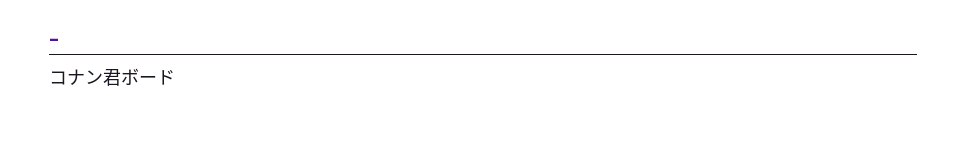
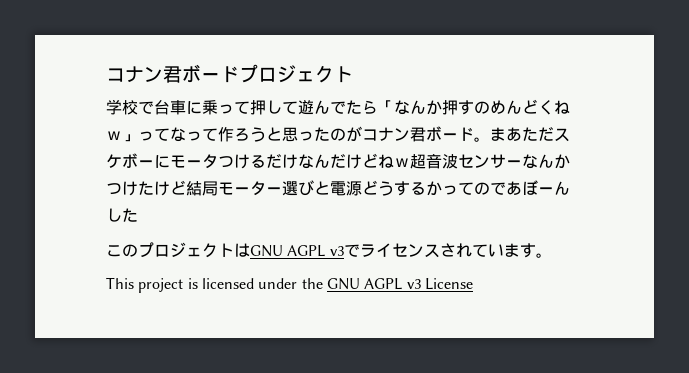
- -
- コナン君ボード
+ コナン君ボードプロジェクト
+ 学校で台車に乗って押して遊んでたら「なんか押すのめんどくねｗ」ってなって作ろうと思ったのがコナン君ボード。まあただスケボーにモータつけるだけなんだけどねｗ超音波センサーなんかつけたけど結局モーター選びと電源どうするかってのであぼーんした
+ このプロジェクトはGNU AGPL v3でライセンスされています。
+ This project is licensed under the GNU AGPL v3 License

